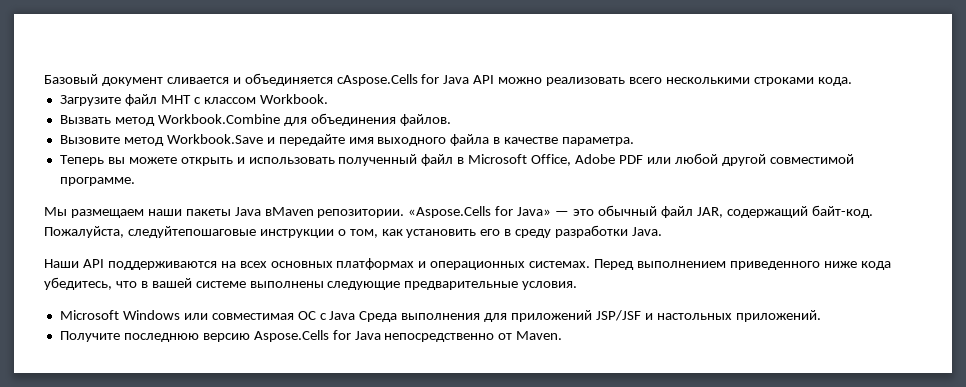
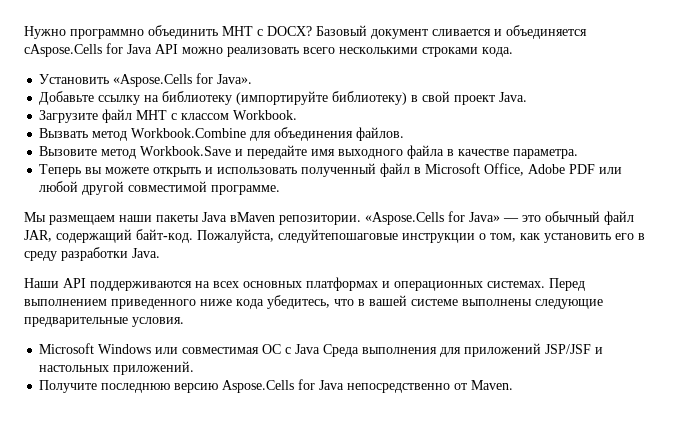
+ Нужно программно объединить MHT с DOCX?
+ Установить «Aspose.Cells for Java».
+ Добавьте ссылку на библиотеку (импортируйте библиотеку) в свой проект Java.

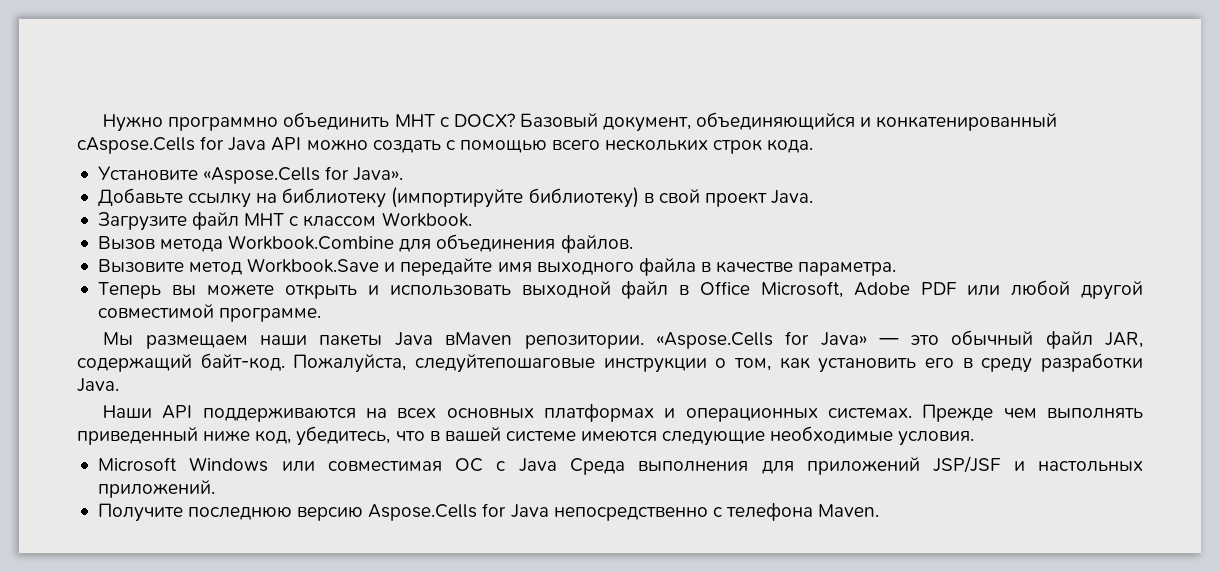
- Базовый документ сливается и объединяется сAspose.Cells for Java API можно реализовать всего несколькими строками кода.
+ Базовый документ, объединяющийся и конкатенированный сAspose.Cells for Java API можно создать с помощью всего нескольких строк кода.
- Установить «Aspose.Cells for Java».
+ Установите «Aspose.Cells for Java».
- Вызвать метод Workbook.Combine для объединения файлов.
+ Вызов метода Workbook.Combine для объединения файлов.
- Теперь вы можете открыть и использовать полученный файл в Microsoft Office, Adobe PDF или любой другой совместимой программе.
+ Теперь вы можете открыть и использовать выходной файл в Office Microsoft, Adobe PDF или любой другой совместимой программе.
- Перед выполнением приведенного ниже кода убедитесь, что в вашей системе выполнены следующие предварительные условия.
+ Прежде чем выполнять приведенный ниже код, убедитесь, что в вашей системе имеются следующие необходимые условия.
- Получите последнюю версию Aspose.Cells for Java непосредственно от Maven.
+ Получите последнюю версию Aspose.Cells for Java непосредственно с телефона Maven.

